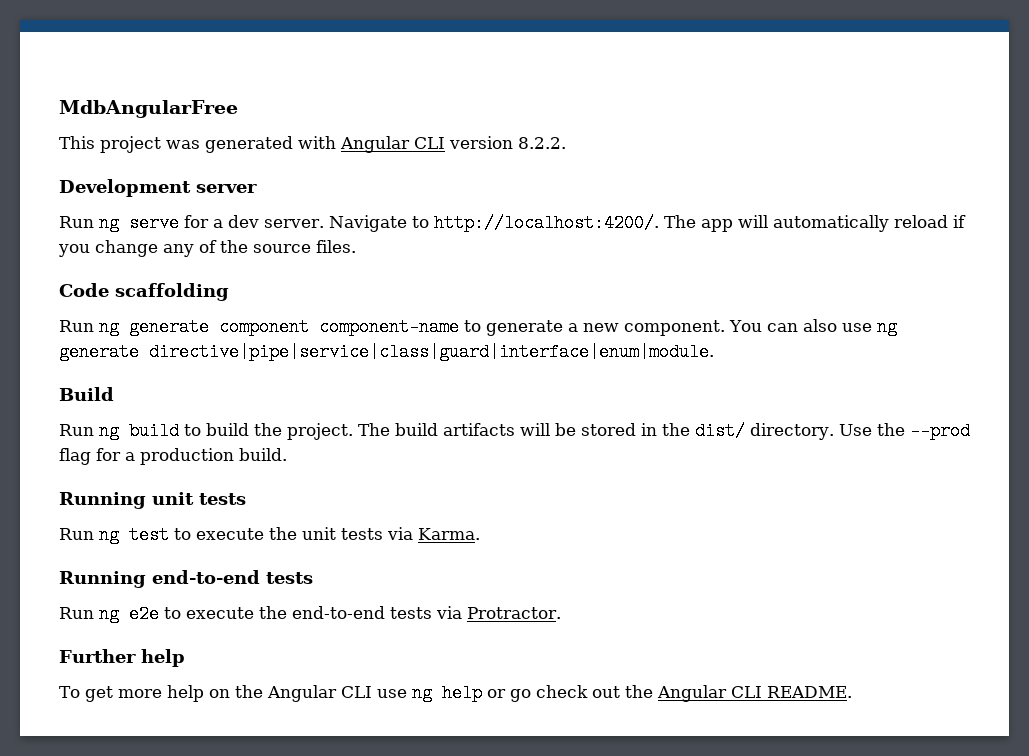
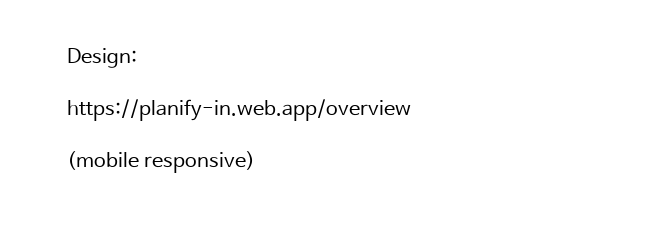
- MdbAngularFree
- This project was generated with Angular CLI version 8.2.2.
- Development server
- Run ng serve for a dev server. Navigate to http://localhost:4200/. The app will automatically reload if you change any of the source files.
- Code scaffolding
- Run ng generate component component-name to generate a new component. You can also use ng generate directive|pipe|service|class|guard|interface|enum|module.
- Build
- Run ng build to build the project. The build artifacts will be stored in the dist/ directory. Use the --prod flag for a production build.
- Running unit tests
- Run ng test to execute the unit tests via Karma.
- Running end-to-end tests
- Run ng e2e to execute the end-to-end tests via Protractor.
- Further help
- To get more help on the Angular CLI use ng help or go check out the Angular CLI README.
+ Design:
+ https://planify-in.web.app/overview
+ (mobile responsive)

